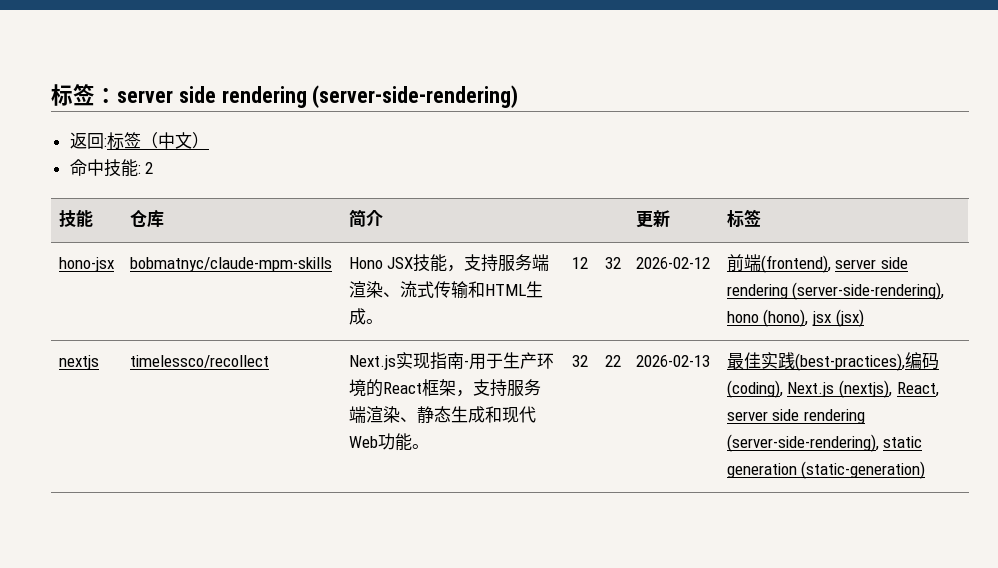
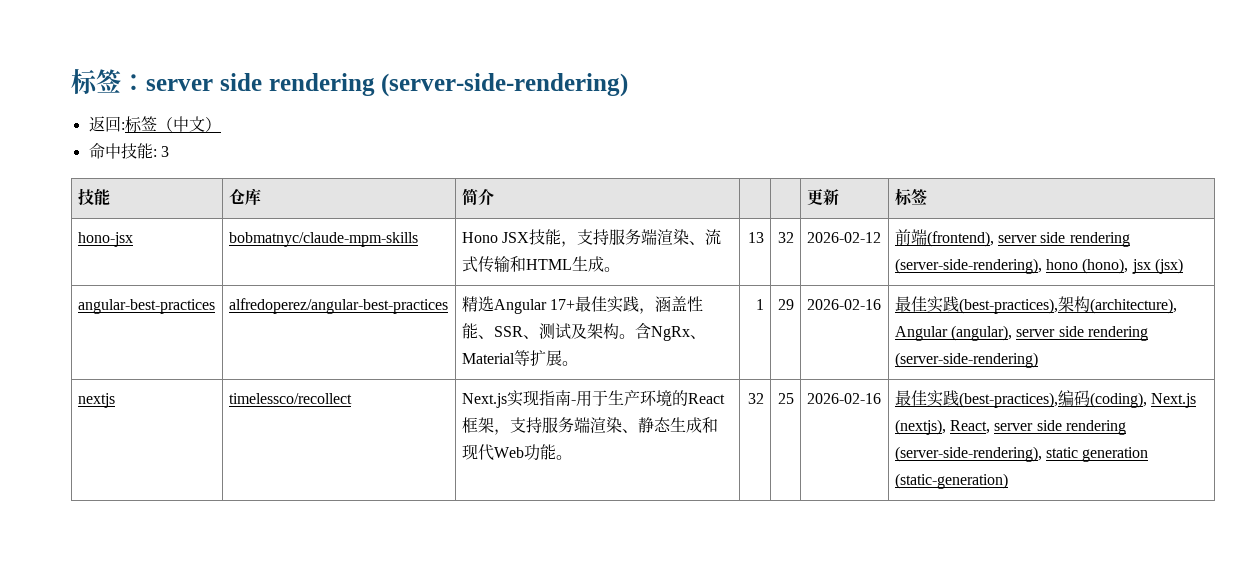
- 命中技能: 2
+ 命中技能: 3
- hono-jsx | bobmatnyc/claude-mpm-skills | Hono JSX技能，支持服务端渲染、流式传输和HTML生成。 | 12 | 32 | 2026-02-12 | 前端(frontend), server side rendering (server-side-rendering), hono (hono), jsx (jsx)
+ hono-jsx | bobmatnyc/claude-mpm-skills | Hono JSX技能，支持服务端渲染、流式传输和HTML生成。 | 13 | 32 | 2026-02-12 | 前端(frontend), server side rendering (server-side-rendering), hono (hono), jsx (jsx)
+ angular-best-practices | alfredoperez/angular-best-practices | 精选Angular 17+最佳实践，涵盖性能、SSR、测试及架构。含NgRx、Material等扩展。 | 1 | 29 | 2026-02-16 | 最佳实践(best-practices),架构(architecture), Angular (angular), server side rendering (server-side-rendering)
- nextjs | timelessco/recollect | Next.js实现指南-用于生产环境的React框架，支持服务端渲染、静态生成和现代Web功能。 | 32 | 22 | 2026-02-13 | 最佳实践(best-practices),编码(coding), Next.js (nextjs), React, server side rendering (server-side-rendering), static generation (static-generation)
+ nextjs | timelessco/recollect | Next.js实现指南-用于生产环境的React框架，支持服务端渲染、静态生成和现代Web功能。 | 32 | 25 | 2026-02-16 | 最佳实践(best-practices),编码(coding), Next.js (nextjs), React, server side rendering (server-side-rendering), static generation (static-generation)

